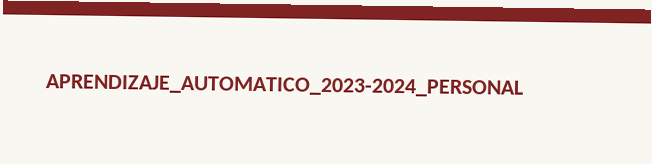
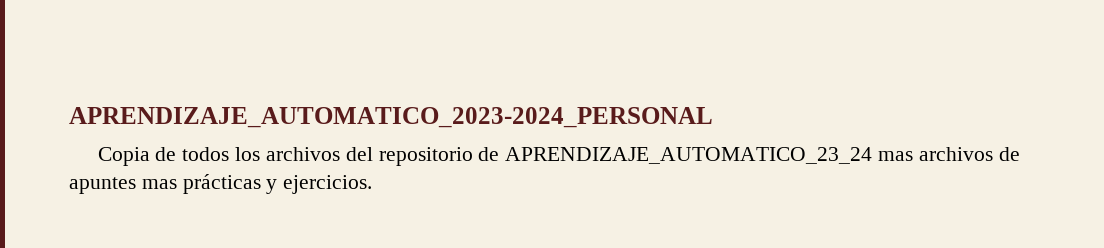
+ Copia de todos los archivos del repositorio de APRENDIZAJE_AUTOMATICO_23_24 mas archivos de apuntes mas prácticas y ejercicios.

